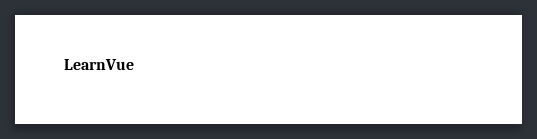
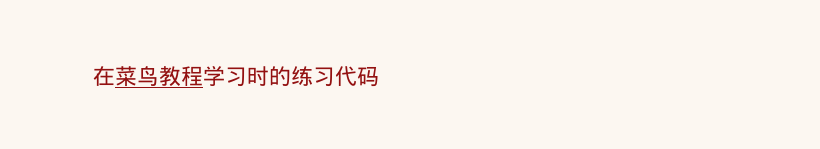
- LearnVue
+ 在菜鸟教程学习时的练习代码

